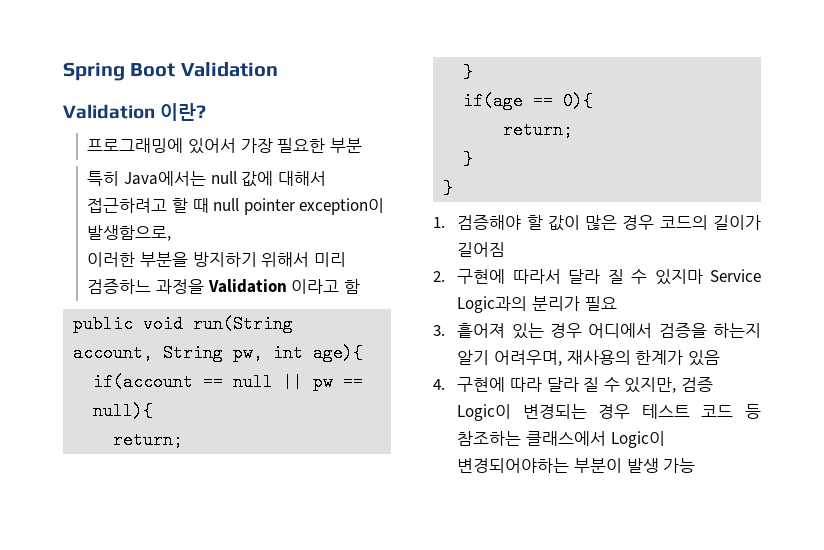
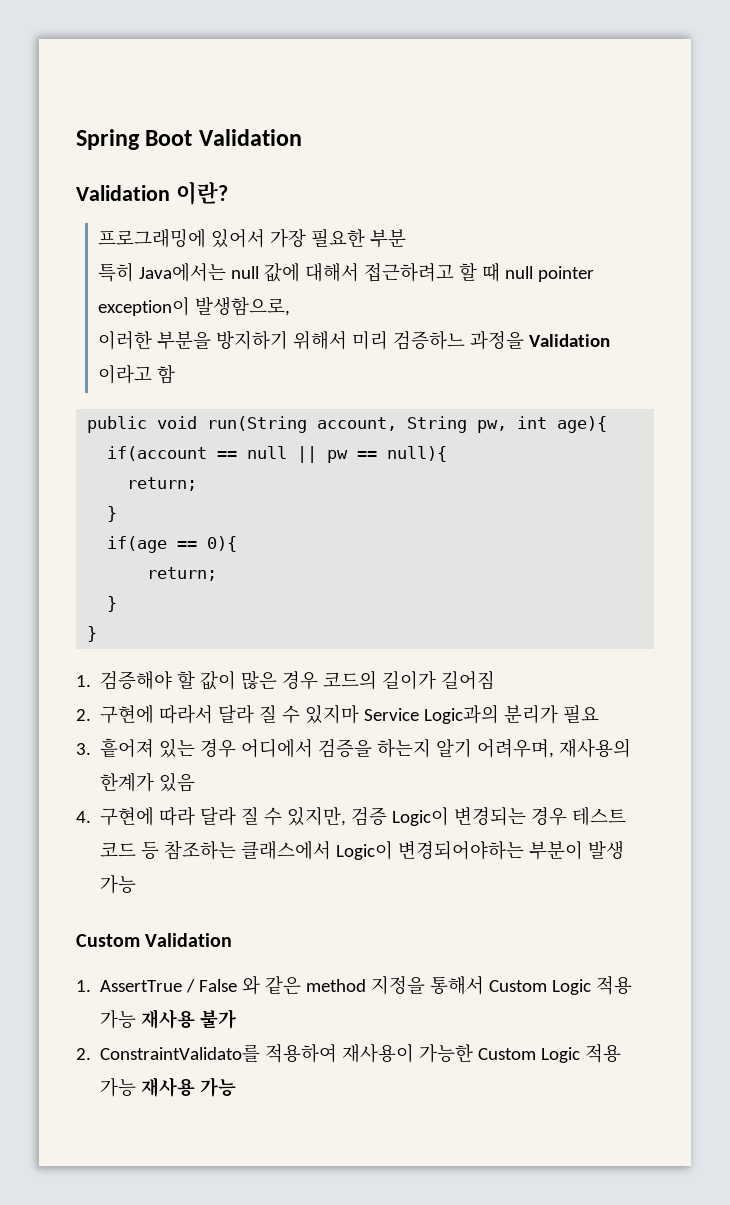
+ Custom Validation
+ 1. AssertTrue / False 와 같은 method 지정을 통해서 Custom Logic 적용 가능 재사용 불가
+ 2. ConstraintValidato를 적용하여 재사용이 가능한 Custom Logic 적용 가능 재사용 가능

